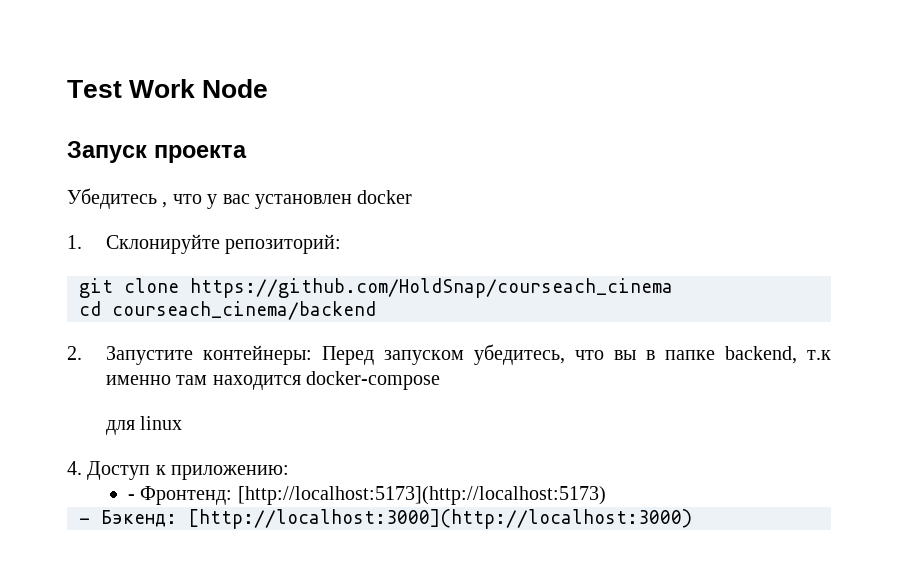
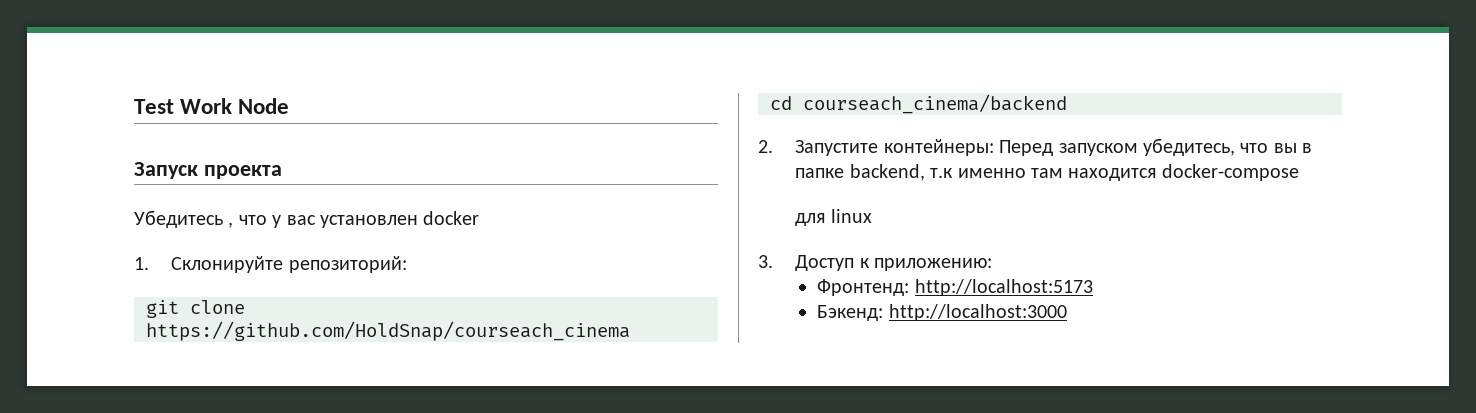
- 4. Доступ к приложению:
+ 3. Доступ к приложению:
- - Фронтенд: [http://localhost:5173](http://localhost:5173)
- - Бэкенд: [http://localhost:3000](http://localhost:3000)
+ Фронтенд: http://localhost:5173
+ Бэкенд: http://localhost:3000

